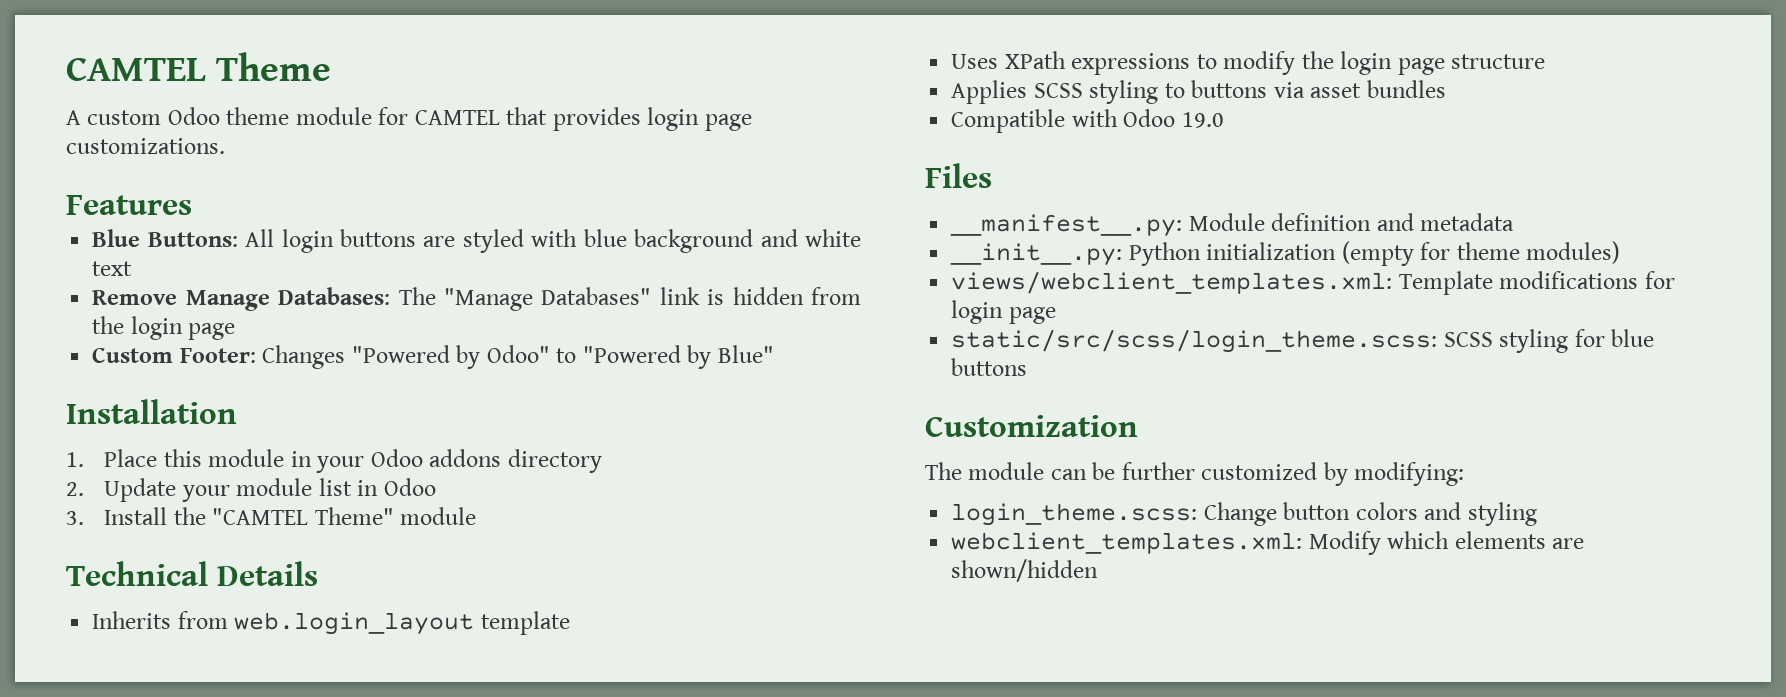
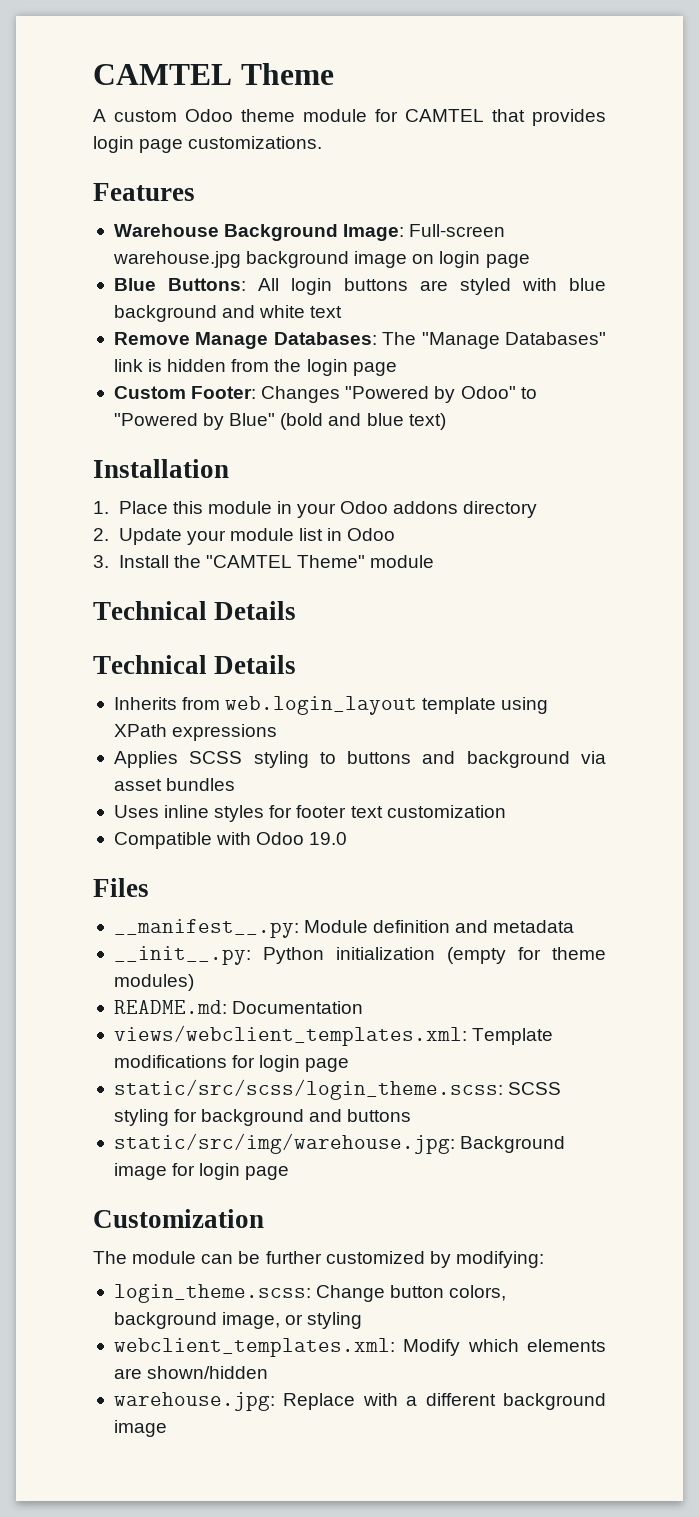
+ Warehouse Background Image: Full-screen warehouse.jpg background image on login page
- Custom Footer: Changes "Powered by Odoo" to "Powered by Blue"
+ Custom Footer: Changes "Powered by Odoo" to "Powered by Blue" (bold and blue text)
  3. Install the "CAMTEL Theme" module
+ Technical Details
- Inherits from web.login_layout template
- Uses XPath expressions to modify the login page structure
+ Inherits from web.login_layout template using XPath expressions
- Applies SCSS styling to buttons via asset bundles
+ Applies SCSS styling to buttons and background via asset bundles
+ Uses inline styles for footer text customization
+ README.md: Documentation
- static/src/scss/login_theme.scss: SCSS styling for blue buttons
+ static/src/scss/login_theme.scss: SCSS styling for background and buttons
+ static/src/img/warehouse.jpg: Background image for login page
- login_theme.scss: Change button colors and styling
+ login_theme.scss: Change button colors, background image, or styling
+ warehouse.jpg: Replace with a different background image

